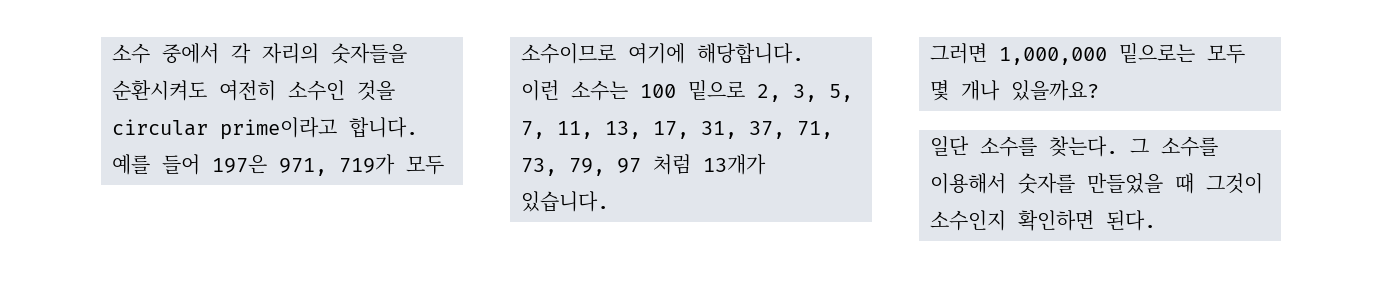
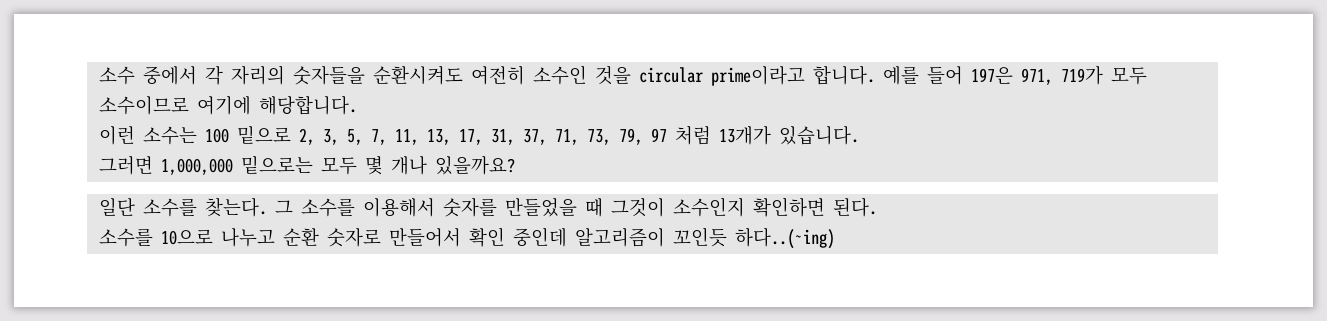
+ 소수를 10으로 나누고 순환 숫자로 만들어서 확인 중인데 알고리즘이 꼬인듯 하다..(~ing)

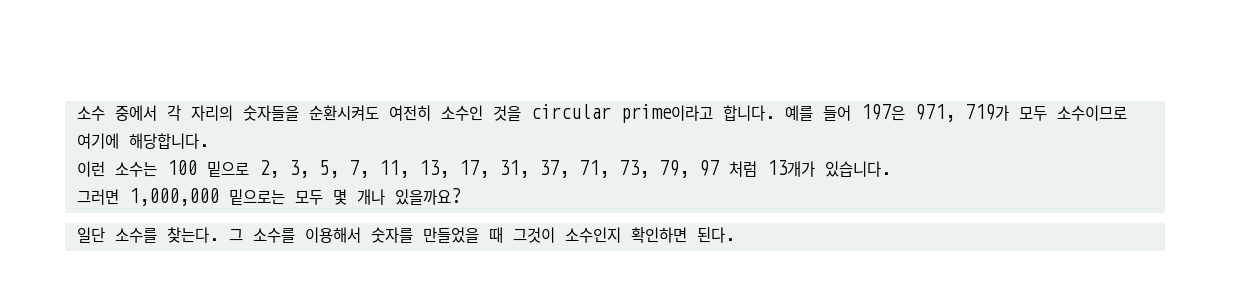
- 소수를 10으로 나누고 순환 숫자로 만들어서 확인 중인데 알고리즘이 꼬인듯 하다..(~ing)

